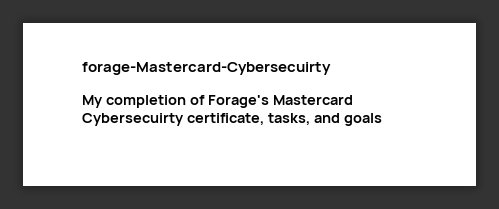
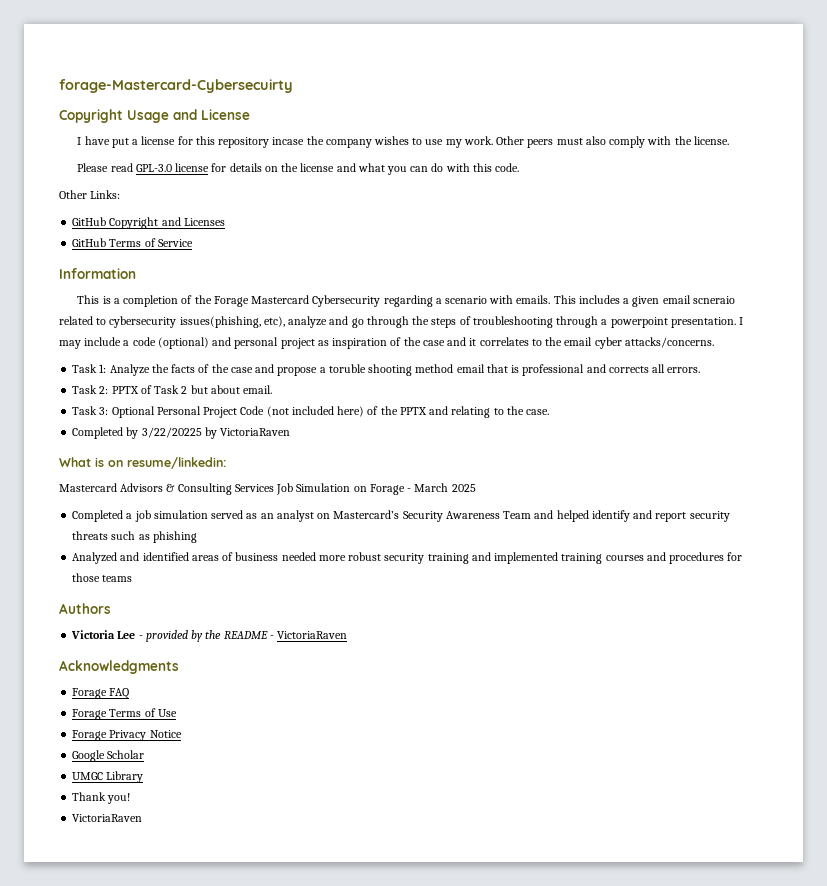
- My completion of Forage's Mastercard Cybersecuirty certificate, tasks, and goals
+ Copyright Usage and License
+ I have put a license for this repository incase the company wishes to use my work. Other peers must also comply with the license.
+ Please read GPL-3.0 license for details on the license and what you can do with this code.
+ Other Links:
+ GitHub Copyright and Licenses
+ GitHub Terms of Service
+ Information
+ This is a completion of the Forage Mastercard Cybersecurity regarding a scenario with emails. This includes a given email scneraio related to cybersecurity issues(phishing, etc), analyze and go through the steps of troubleshooting through a powerpoint presentation. I may include a code (optional) and personal project as inspiration of the case and it correlates to the email cyber attacks/concerns.
+ Task 1: Analyze the facts of the case and propose a toruble shooting method email that is professional and corrects all errors.
+ Task 2: PPTX of Task 2 but about email.
+ Task 3: Optional Personal Project Code (not included here) of the PPTX and relating to the case.
+ Completed by 3/22/20225 by VictoriaRaven
+ What is on resume/linkedin:
+ Mastercard Advisors & Consulting Services Job Simulation on Forage - March 2025
+ Completed a job simulation served as an analyst on Mastercard’s Security Awareness Team and helped identify and report security threats such as phishing
+ Analyzed and identified areas of business needed more robust security training and implemented training courses and procedures for those teams
+ Authors
+ Victoria Lee - provided by the README - VictoriaRaven
+ Acknowledgments
+ Forage FAQ
+ Forage Terms of Use
+ Forage Privacy Notice
+ Google Scholar
+ UMGC Library
+ Thank you!
+ VictoriaRaven

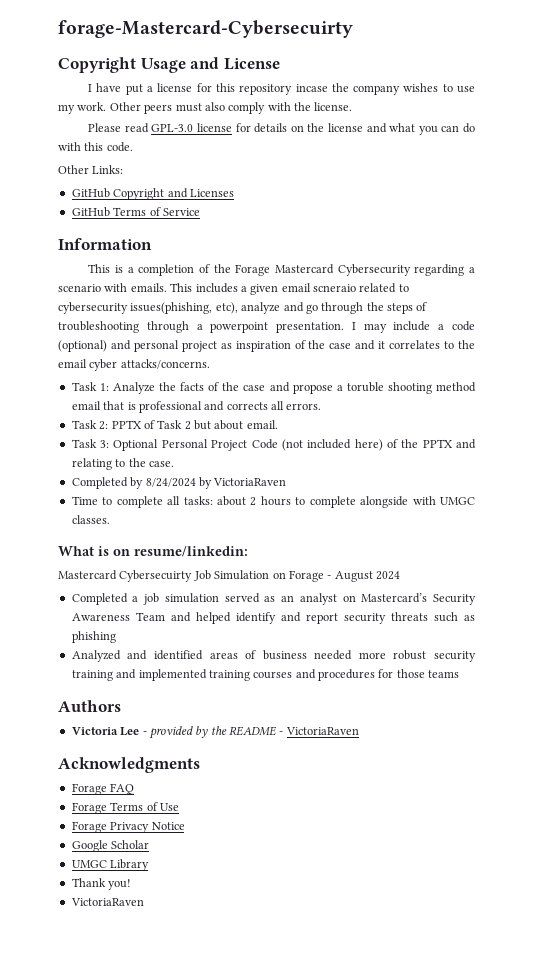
- Completed by 3/22/20225 by VictoriaRaven
+ Completed by 8/24/2024 by VictoriaRaven
+ Time to complete all tasks: about 2 hours to complete alongside with UMGC classes.
- Mastercard Advisors & Consulting Services Job Simulation on Forage - March 2025
+ Mastercard Cybersecuirty Job Simulation on Forage - August 2024

